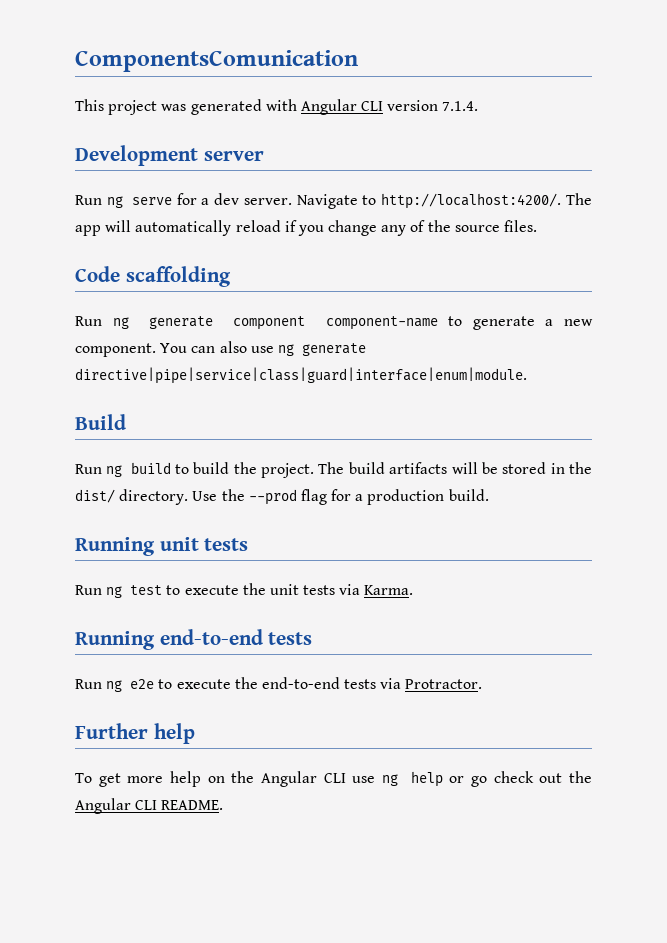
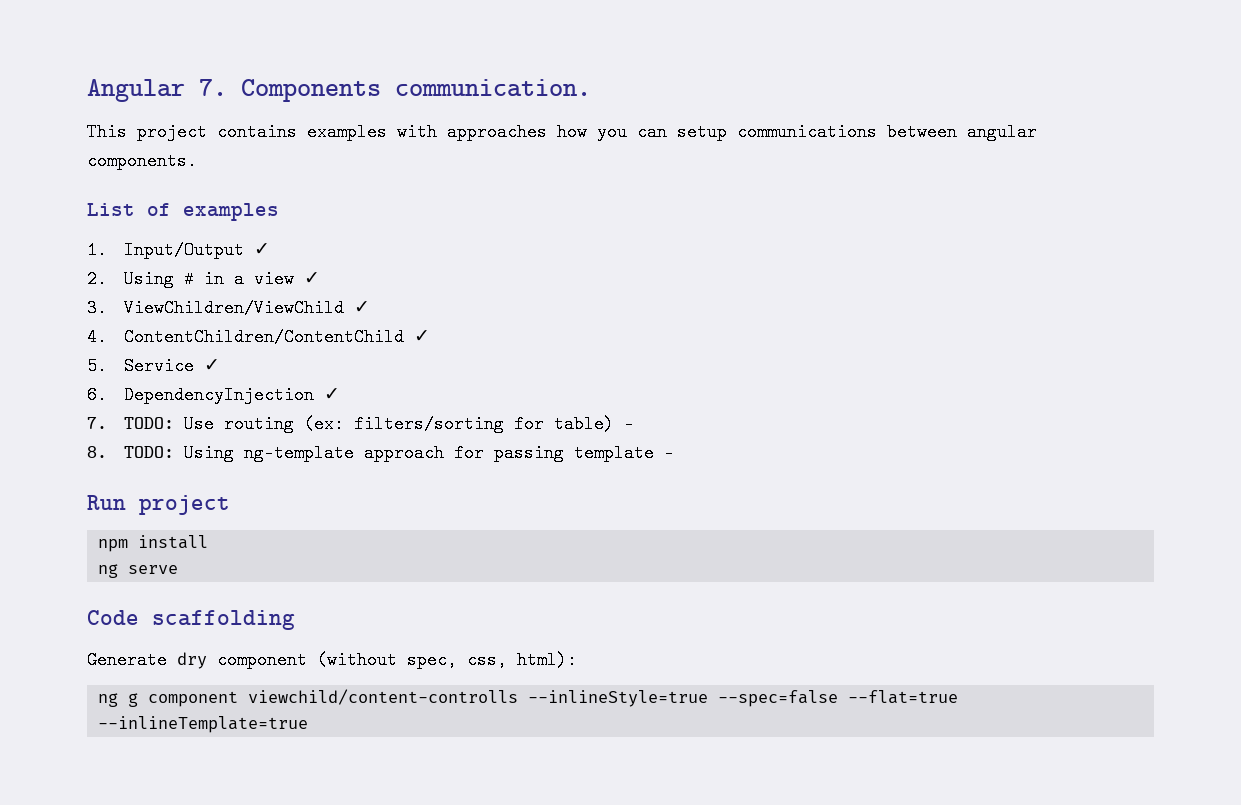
- ComponentsComunication
- This project was generated with Angular CLI version 7.1.4.
- Development server
- Run ng serve for a dev server. Navigate to http://localhost:4200/. The app will automatically reload if you change any of the source files.
+ Angular 7. Components communication.
+ This project contains examples with approaches how you can setup communications between angular components.
+ List of examples
+ 1. Input/Output ✓
+ 2. Using # in a view ✓
+ 3. ViewChildren/ViewChild ✓
+ 4. ContentChildren/ContentChild ✓
+ 5. Service ✓
+ 6. DependencyInjection ✓
+ 7. TODO: Use routing (ex: filters/sorting for table) -
+ 8. TODO: Using ng-template approach for passing template -
+ Run project
+ npm install
+ ng serve
  Code scaffolding
- Run ng generate component component-name to generate a new component. You can also use ng generate directive|pipe|service|class|guard|interface|enum|module.
- Build
- Run ng build to build the project. The build artifacts will be stored in the dist/ directory. Use the --prod flag for a production build.
- Running unit tests
- Run ng test to execute the unit tests via Karma.
- Running end-to-end tests
- Run ng e2e to execute the end-to-end tests via Protractor.
- Further help
- To get more help on the Angular CLI use ng help or go check out the Angular CLI README.
+ Generate dry component (without spec, css, html):
+ ng g component viewchild/content-controlls --inlineStyle=true --spec=false --flat=true --inlineTemplate=true

